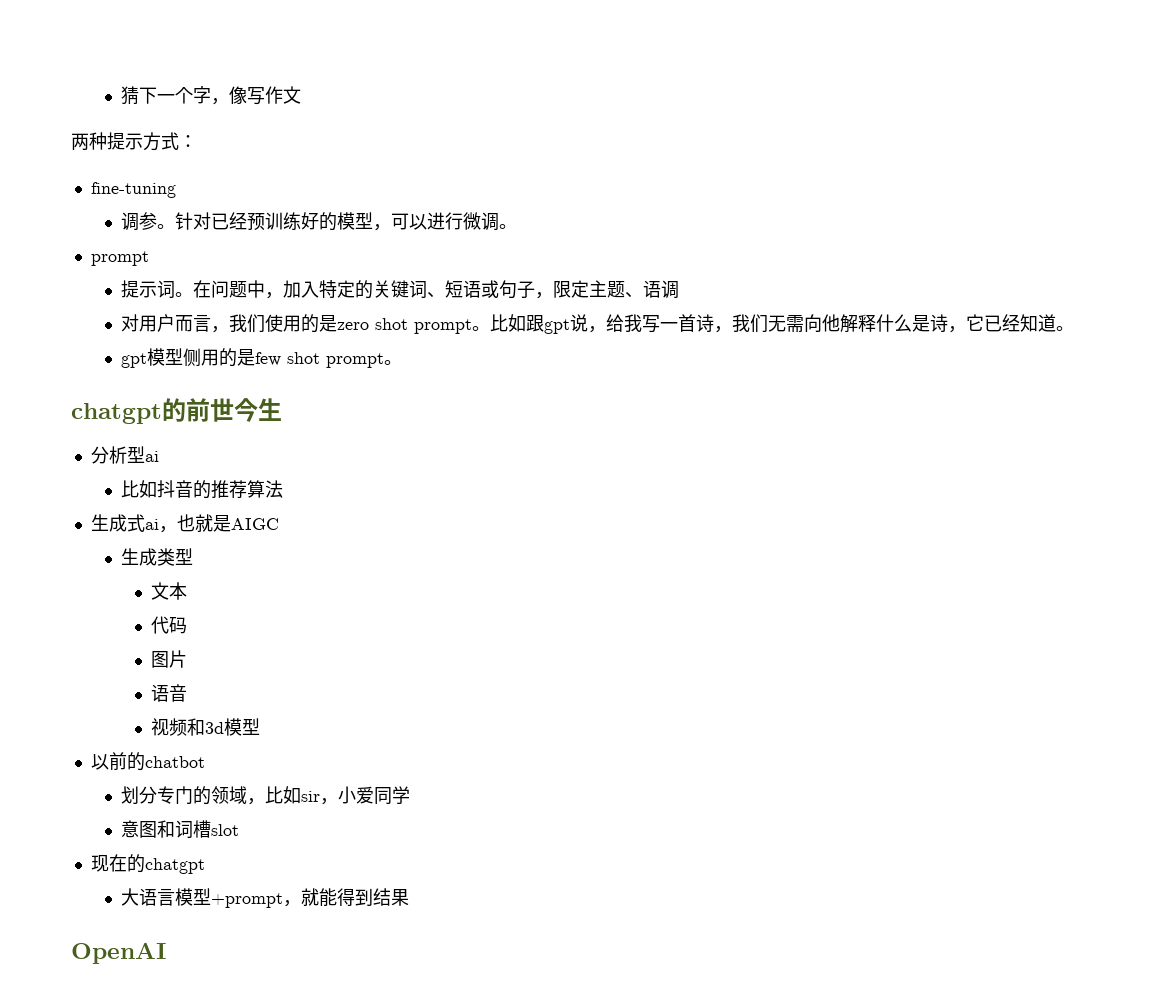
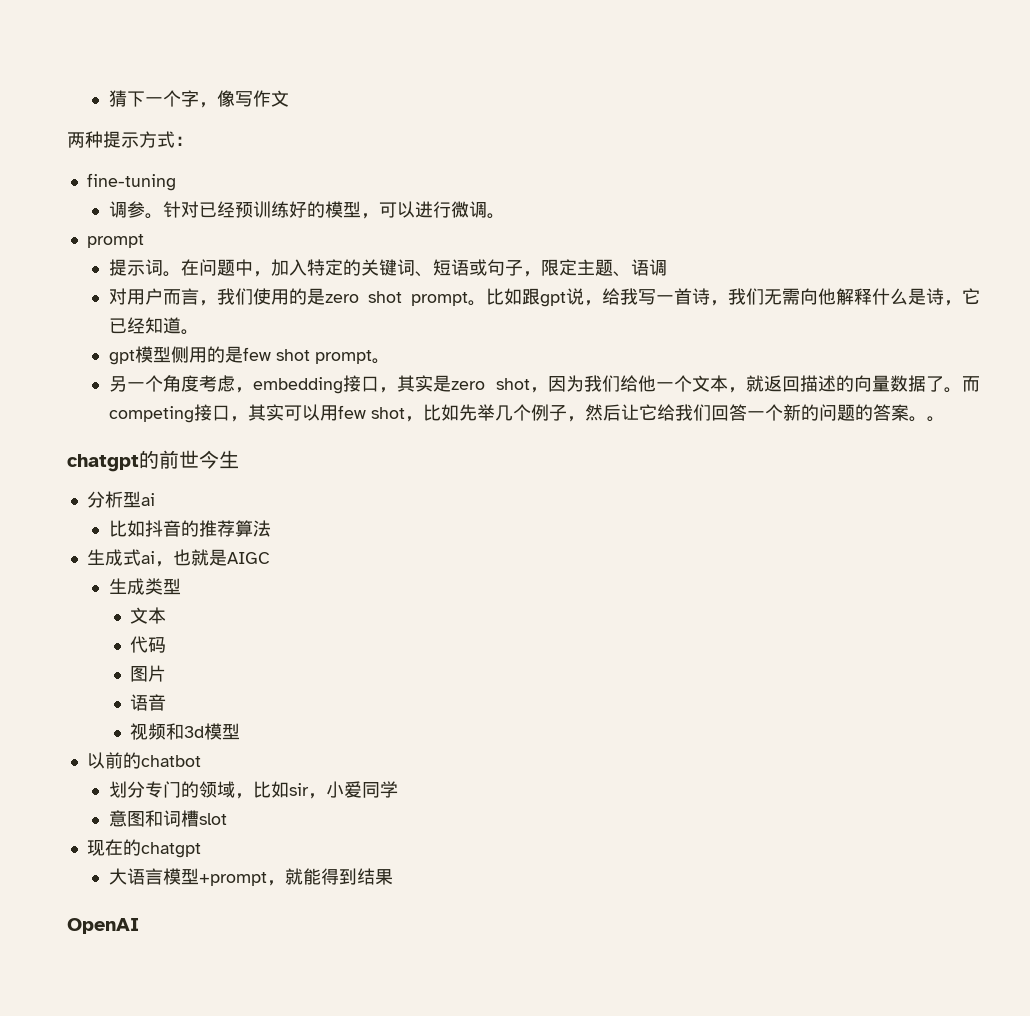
+ 另一个角度考虑，embedding接口，其实是zero shot，因为我们给他一个文本，就返回描述的向量数据了。而competing接口，其实可以用few shot，比如先举几个例子，然后让它给我们回答一个新的问题的答案。。

